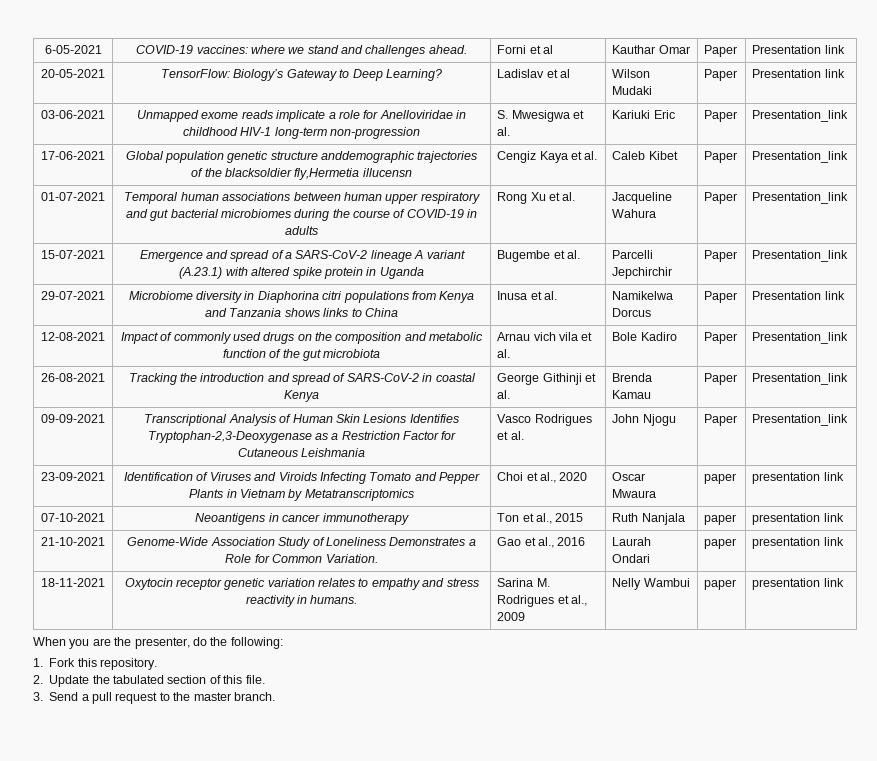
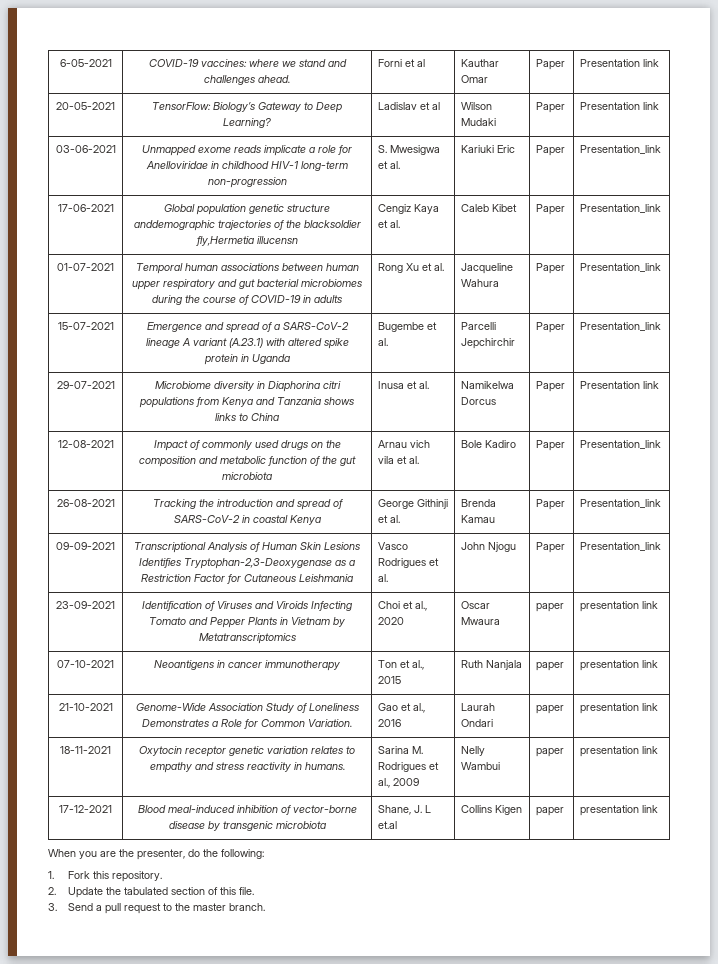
+ 17-12-2021 | Blood meal-induced inhibition of vector-borne disease by transgenic microbiota | Shane, J. L et.al | Collins Kigen | paper | presentation link

